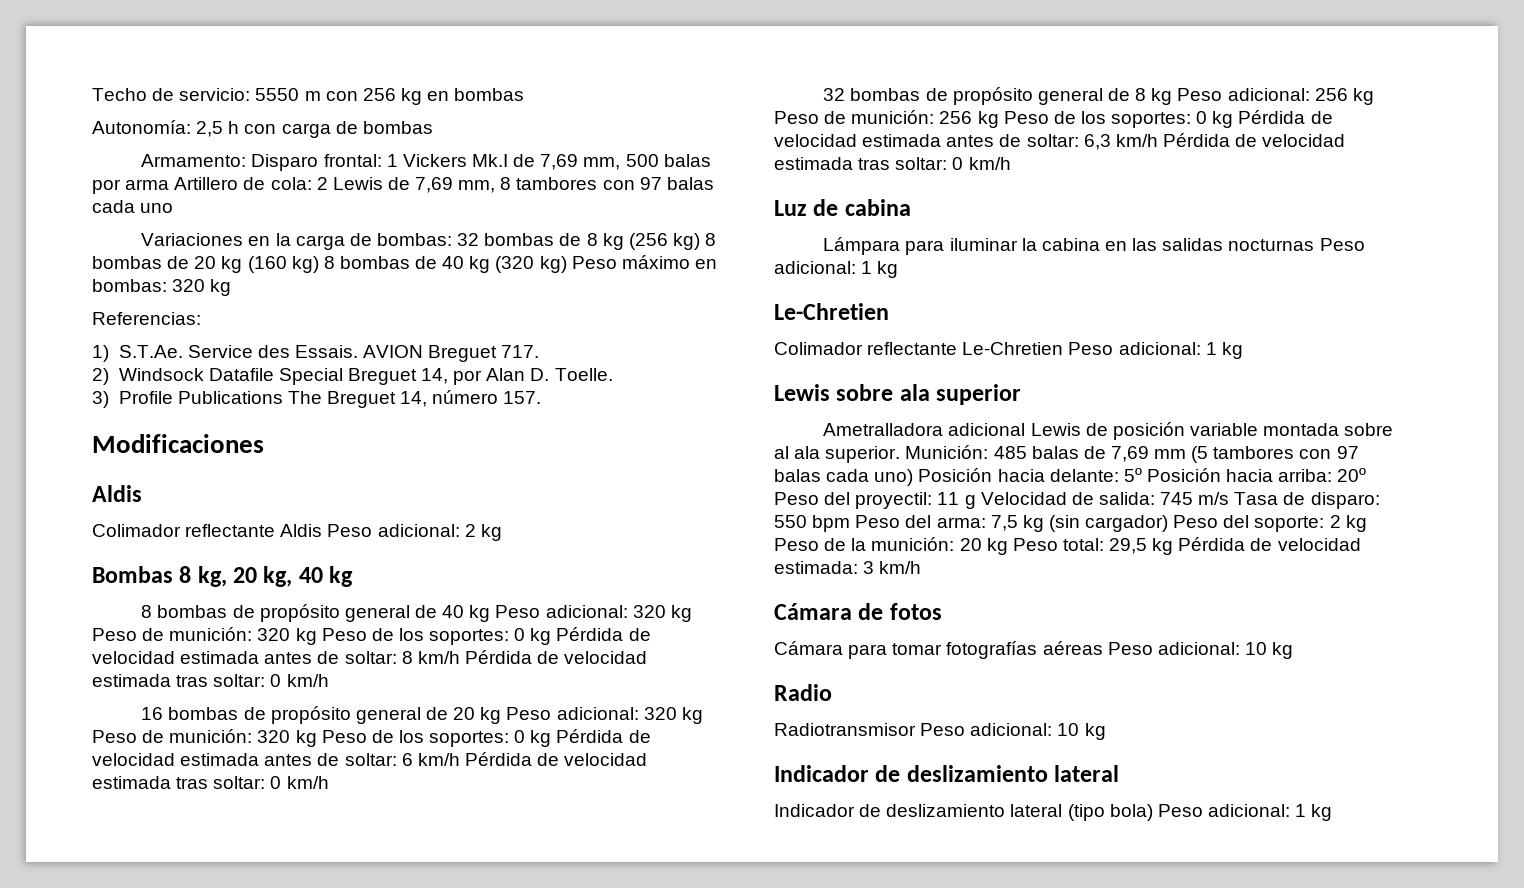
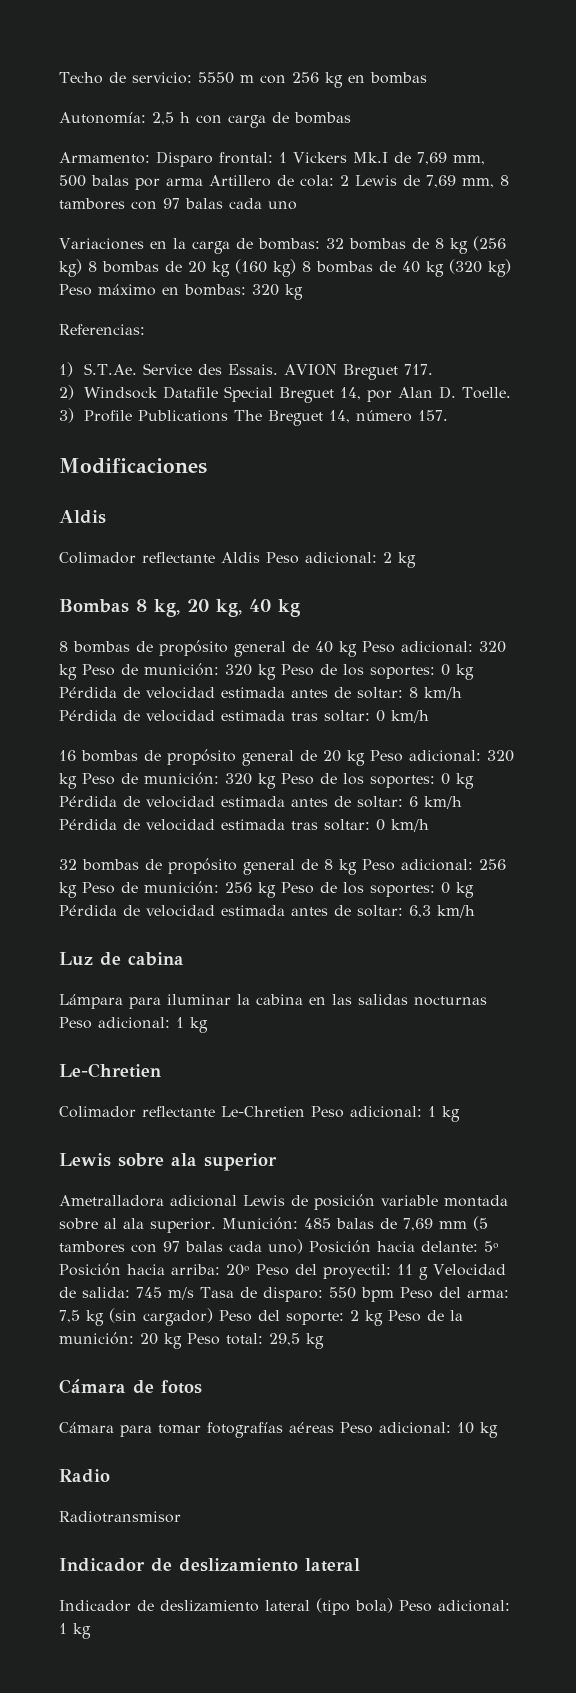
- 32 bombas de propósito general de 8 kg Peso adicional: 256 kg Peso de munición: 256 kg Peso de los soportes: 0 kg Pérdida de velocidad estimada antes de soltar: 6,3 km/h Pérdida de velocidad estimada tras soltar: 0 km/h
+ 32 bombas de propósito general de 8 kg Peso adicional: 256 kg Peso de munición: 256 kg Peso de los soportes: 0 kg Pérdida de velocidad estimada antes de soltar: 6,3 km/h
- Munición: 485 balas de 7,69 mm (5 tambores con 97 balas cada uno) Posición hacia delante: 5º Posición hacia arriba: 20º Peso del proyectil: 11 g Velocidad de salida: 745 m/s Tasa de disparo: 550 bpm Peso del arma: 7,5 kg (sin cargador) Peso del soporte: 2 kg Peso de la munición: 20 kg Peso total: 29,5 kg Pérdida de velocidad estimada: 3 km/h
+ Munición: 485 balas de 7,69 mm (5 tambores con 97 balas cada uno) Posición hacia delante: 5º Posición hacia arriba: 20º Peso del proyectil: 11 g Velocidad de salida: 745 m/s Tasa de disparo: 550 bpm Peso del arma: 7,5 kg (sin cargador) Peso del soporte: 2 kg Peso de la munición: 20 kg Peso total: 29,5 kg
- Radiotransmisor Peso adicional: 10 kg
+ Radiotransmisor

